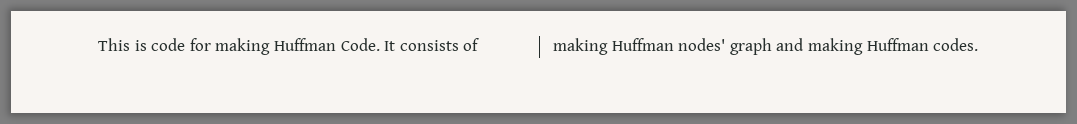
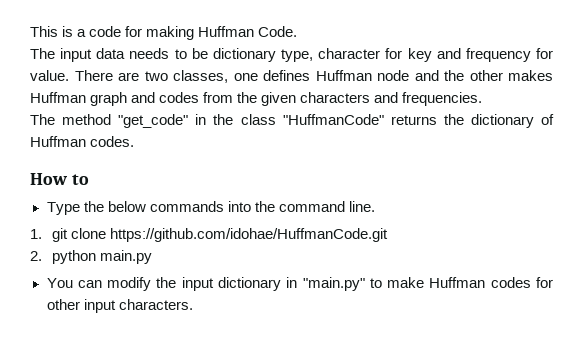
- This is code for making Huffman Code. It consists of making Huffman nodes' graph and making Huffman codes.
+ This is a code for making Huffman Code.
+ The input data needs to be dictionary type, character for key and frequency for value. There are two classes, one defines Huffman node and the other makes Huffman graph and codes from the given characters and frequencies.
+ The method "get_code" in the class "HuffmanCode" returns the dictionary of Huffman codes.
+ How to
+ Type the below commands into the command line.
+ 1. git clone https://github.com/idohae/HuffmanCode.git
+ 2. python main.py
+ You can modify the input dictionary in "main.py" to make Huffman codes for other input characters.

